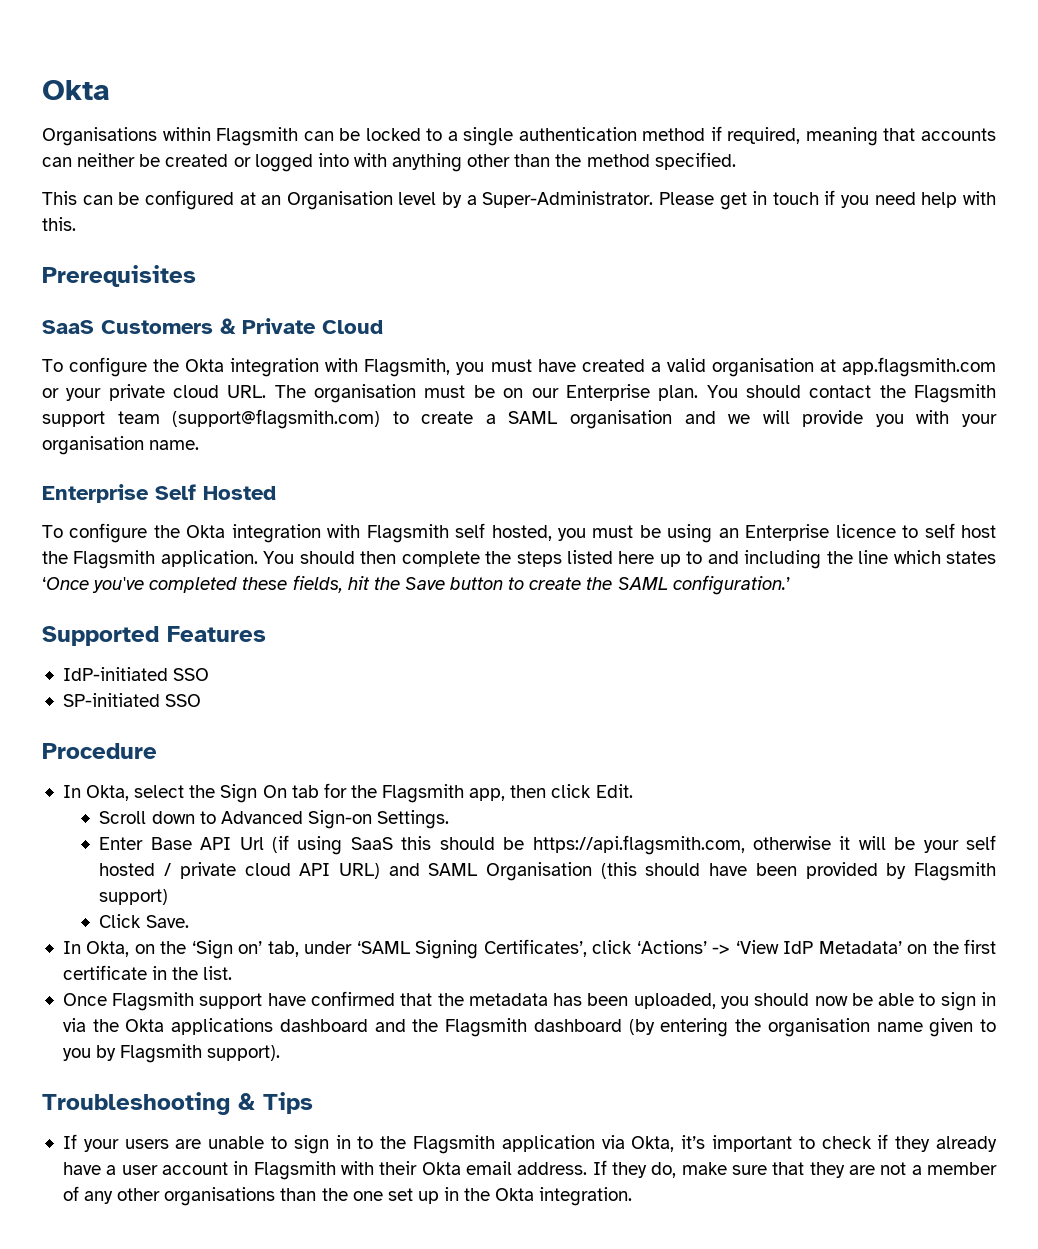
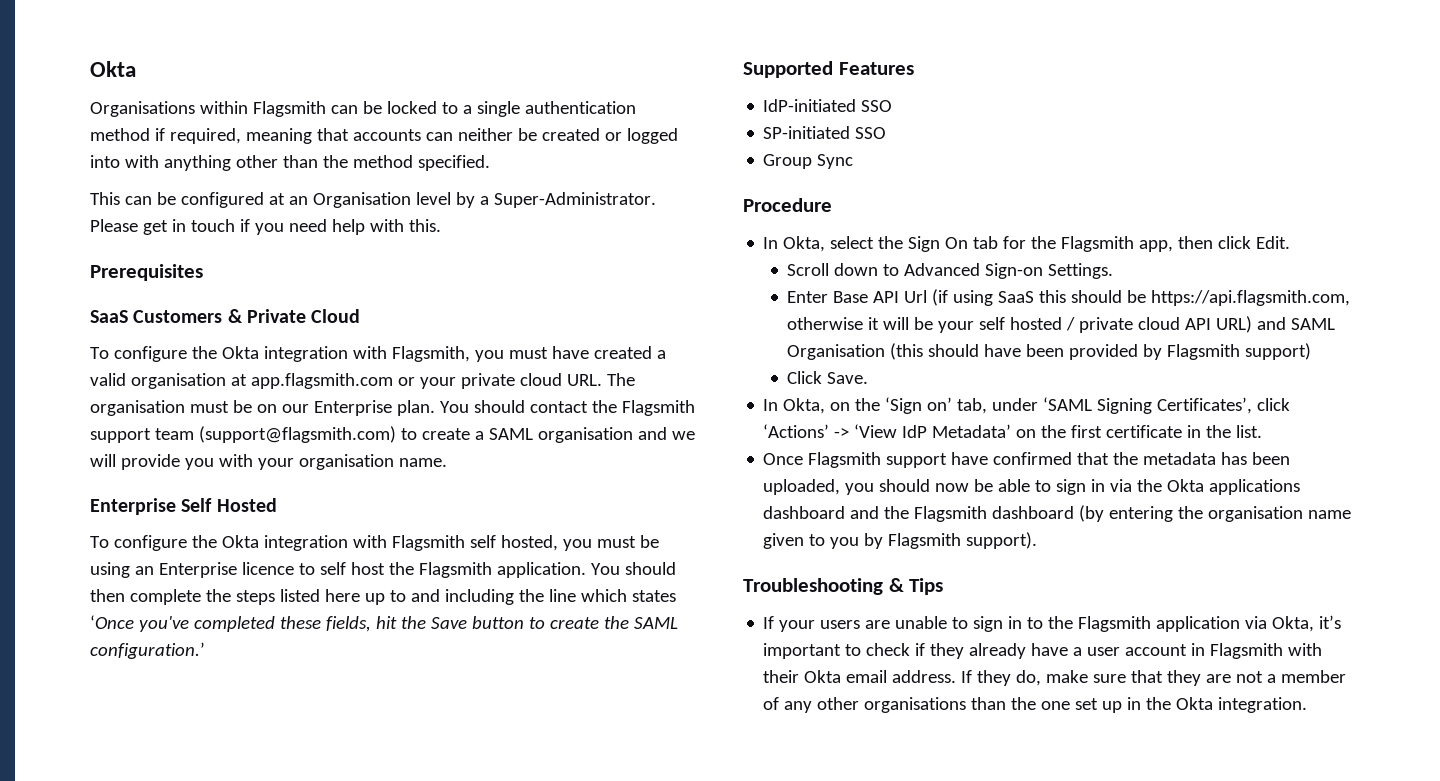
+ Group Sync

